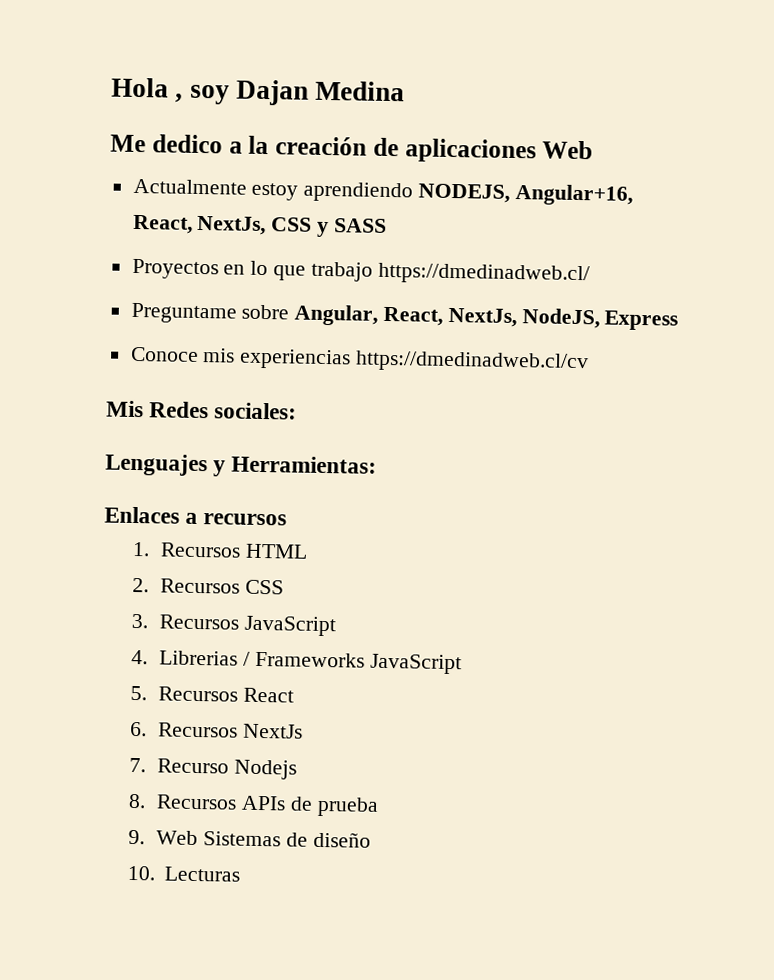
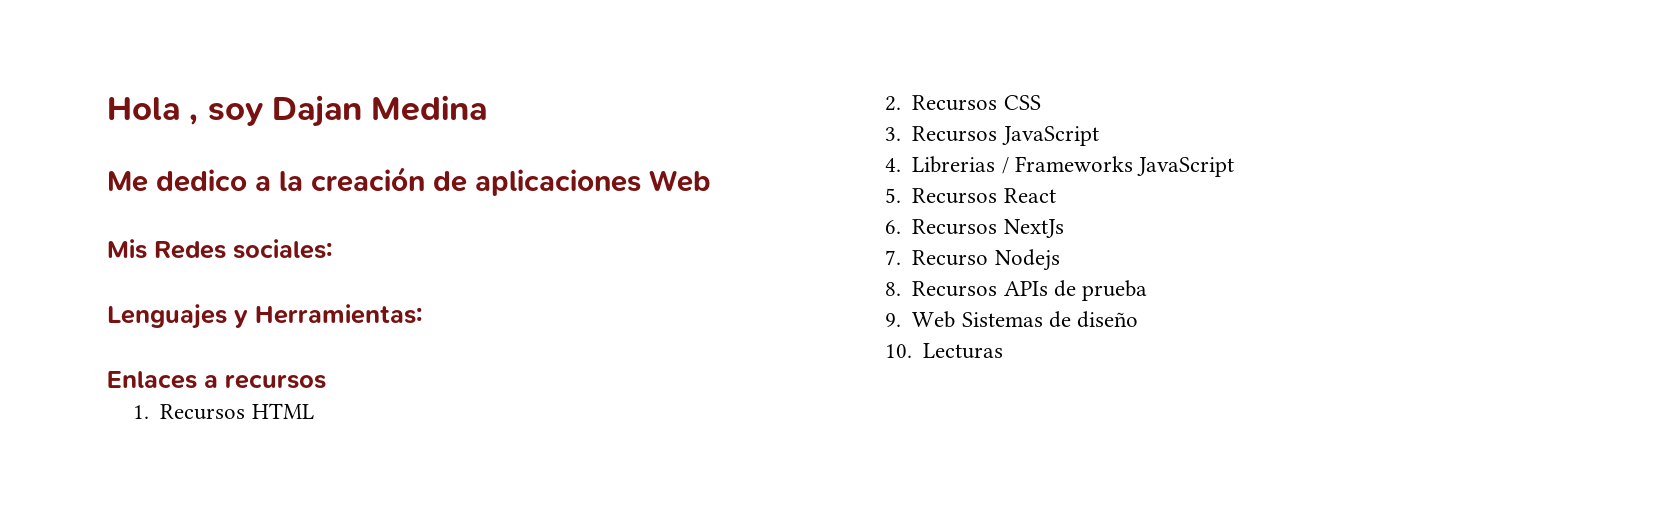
- Actualmente estoy aprendiendo NODEJS, Angular+16, React, NextJs, CSS y SASS
- Proyectos en lo que trabajo https://dmedinadweb.cl/
- Preguntame sobre Angular, React, NextJs, NodeJS, Express
- Conoce mis experiencias https://dmedinadweb.cl/cv

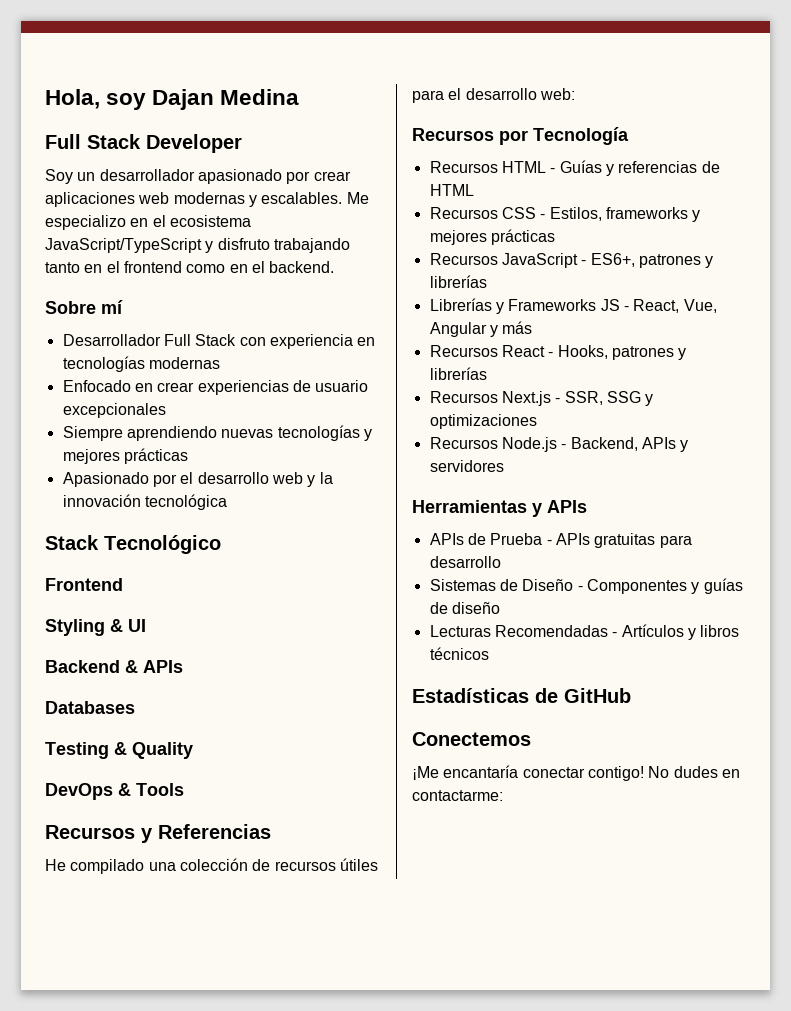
- Hola , soy Dajan Medina
+ Hola, soy Dajan Medina
- Me dedico a la creación de aplicaciones Web
- Mis Redes sociales:
- Lenguajes y Herramientas:
- Enlaces a recursos
- 1. Recursos HTML
- 2. Recursos CSS
- 3. Recursos JavaScript
- 4. Librerias / Frameworks JavaScript
- 5. Recursos React
- 6. Recursos NextJs
- 7. Recurso Nodejs
- 8. Recursos APIs de prueba
- 9. Web Sistemas de diseño
- 10. Lecturas
+ Full Stack Developer
+ Soy un desarrollador apasionado por crear aplicaciones web modernas y escalables. Me especializo en el ecosistema JavaScript/TypeScript y disfruto trabajando tanto en el frontend como en el backend.
+ Sobre mí
+ Desarrollador Full Stack con experiencia en tecnologías modernas
+ Enfocado en crear experiencias de usuario excepcionales
+ Siempre aprendiendo nuevas tecnologías y mejores prácticas
+ Apasionado por el desarrollo web y la innovación tecnológica
+ Stack Tecnológico
+ Frontend
+ Styling & UI
+ Backend & APIs
+ Databases
+ Testing & Quality
+ DevOps & Tools
+ Recursos y Referencias
+ He compilado una colección de recursos útiles para el desarrollo web:
+ Recursos por Tecnología
+ Recursos HTML - Guías y referencias de HTML
+ Recursos CSS - Estilos, frameworks y mejores prácticas
+ Recursos JavaScript - ES6+, patrones y librerías
+ Librerías y Frameworks JS - React, Vue, Angular y más
+ Recursos React - Hooks, patrones y librerías
+ Recursos Next.js - SSR, SSG y optimizaciones
+ Recursos Node.js - Backend, APIs y servidores
+ Herramientas y APIs
+ APIs de Prueba - APIs gratuitas para desarrollo
+ Sistemas de Diseño - Componentes y guías de diseño
+ Lecturas Recomendadas - Artículos y libros técnicos
+ Estadísticas de GitHub
+ Conectemos
+ ¡Me encantaría conectar contigo! No dudes en contactarme:

